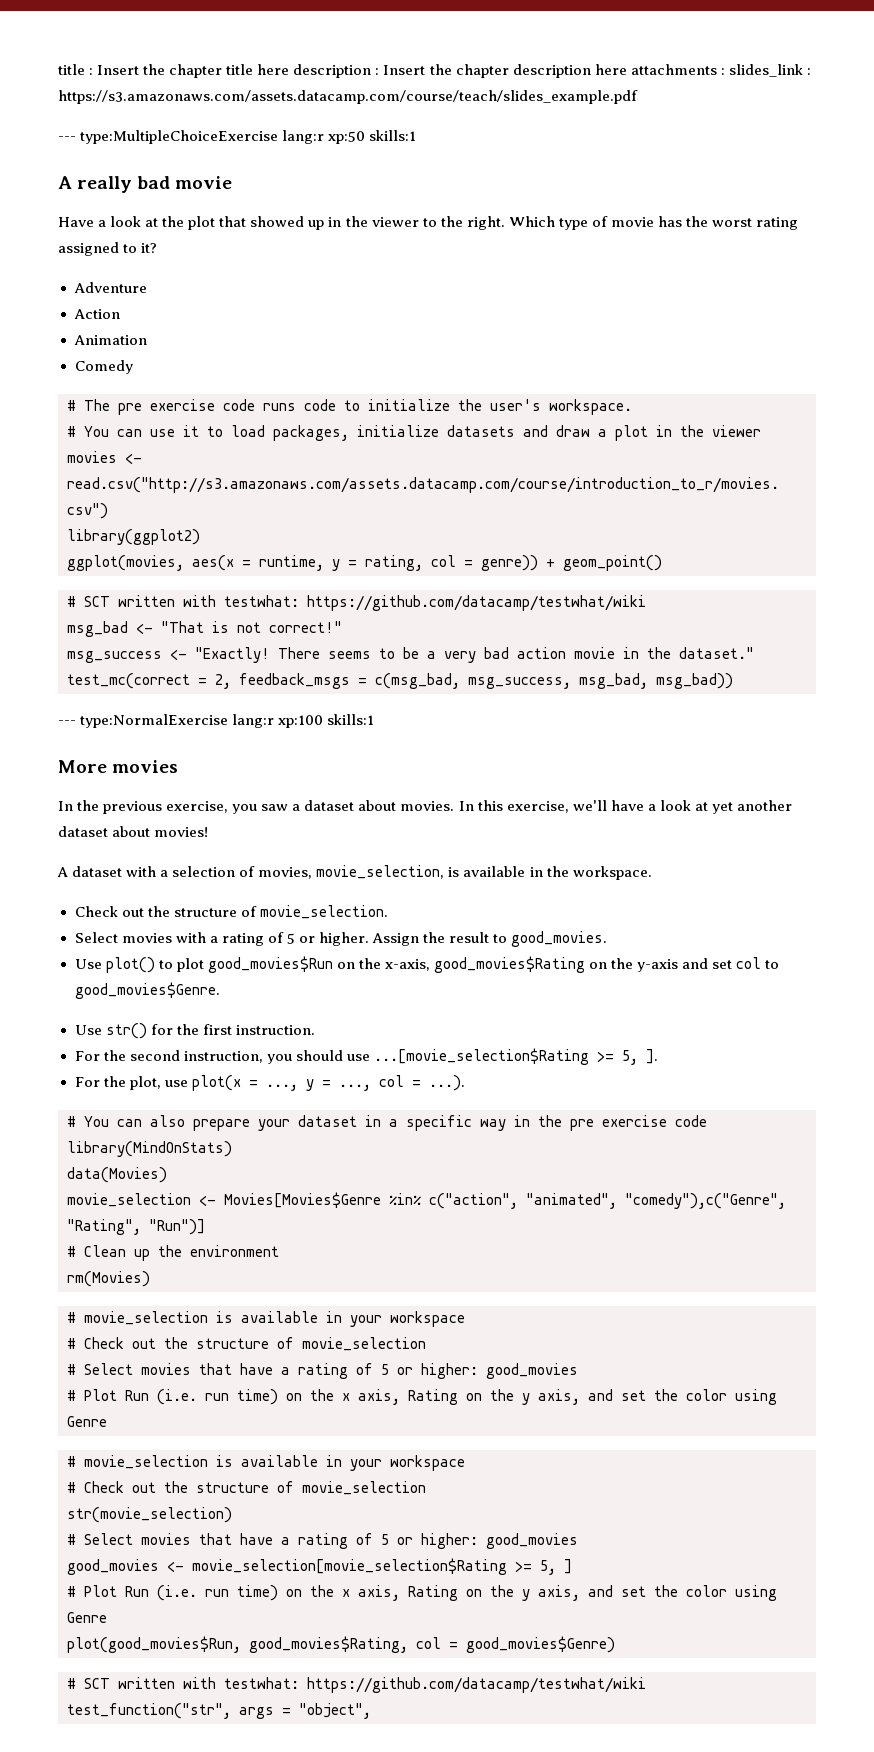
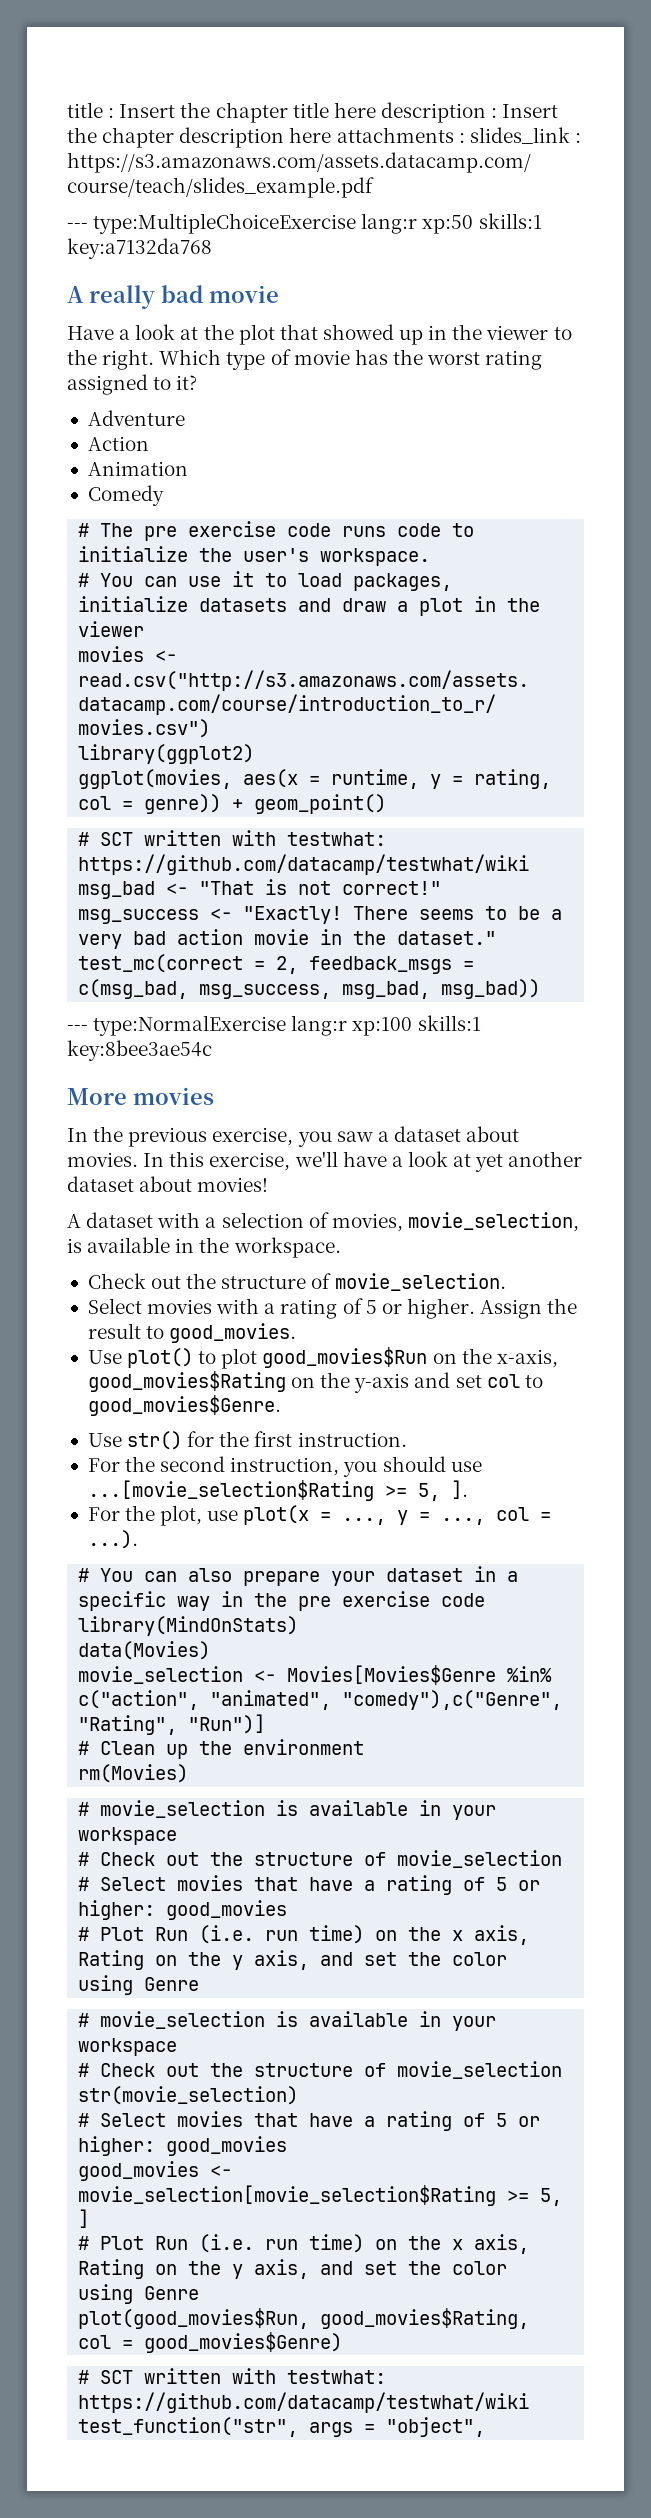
- --- type:MultipleChoiceExercise lang:r xp:50 skills:1
+ --- type:MultipleChoiceExercise lang:r xp:50 skills:1 key:a7132da768
- --- type:NormalExercise lang:r xp:100 skills:1
+ --- type:NormalExercise lang:r xp:100 skills:1 key:8bee3ae54c

